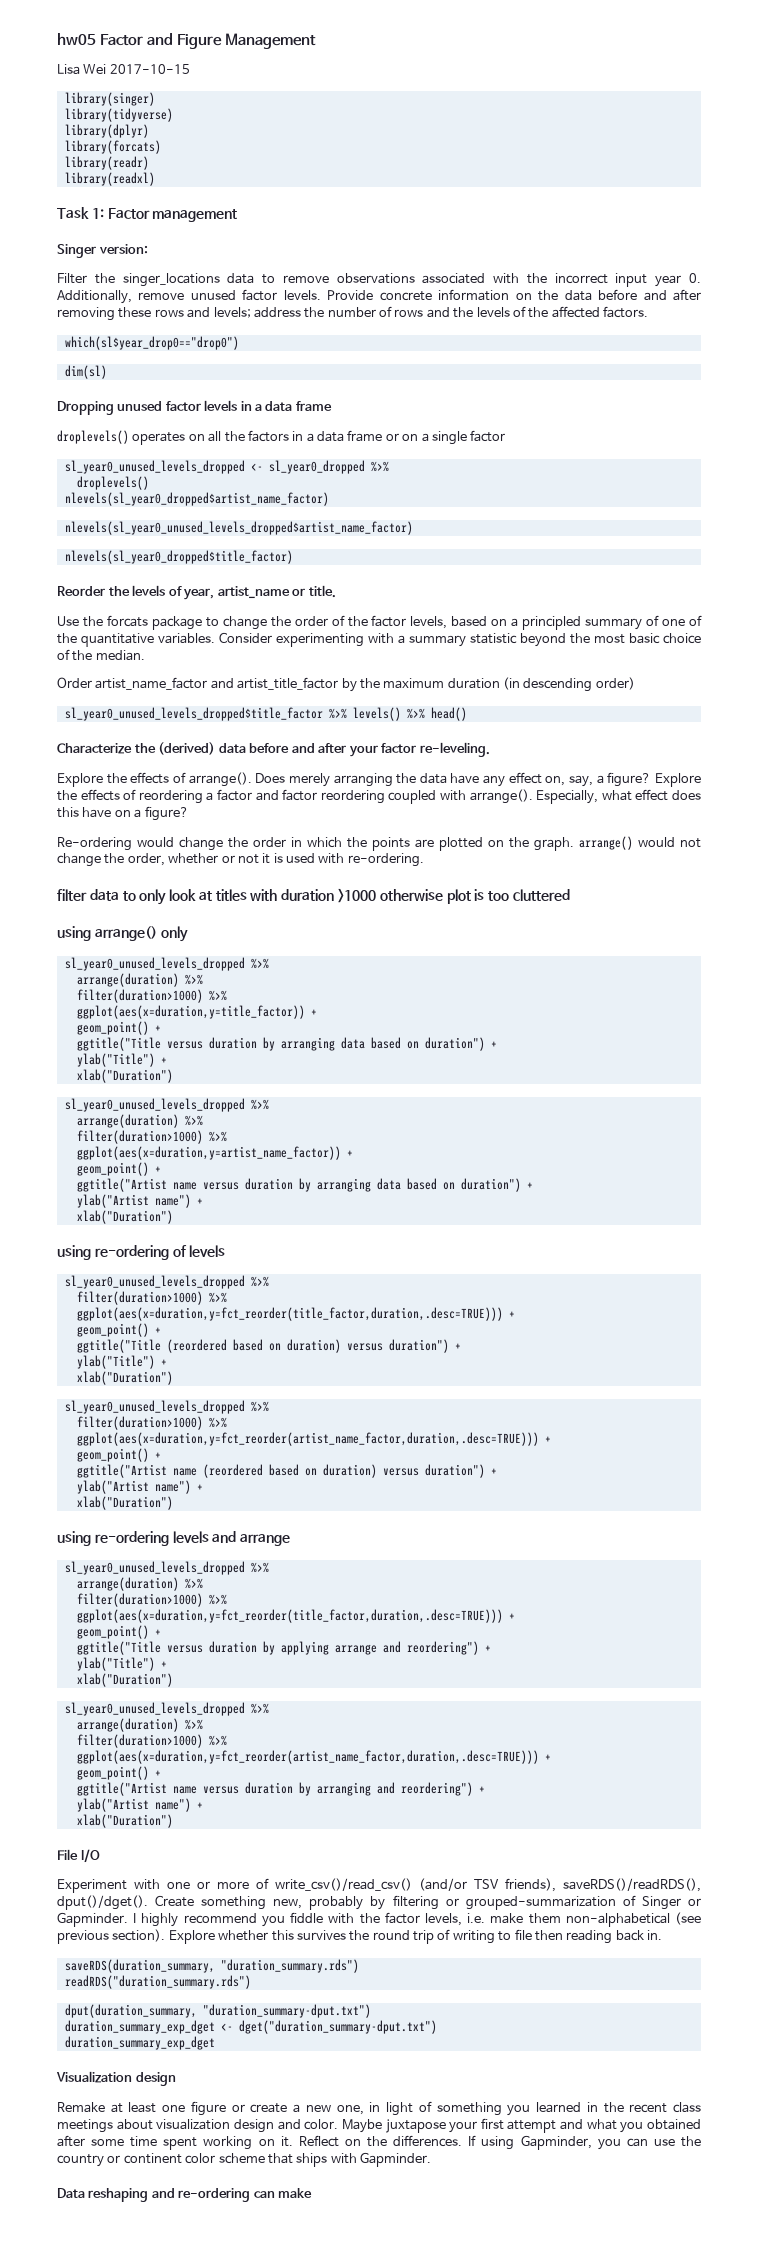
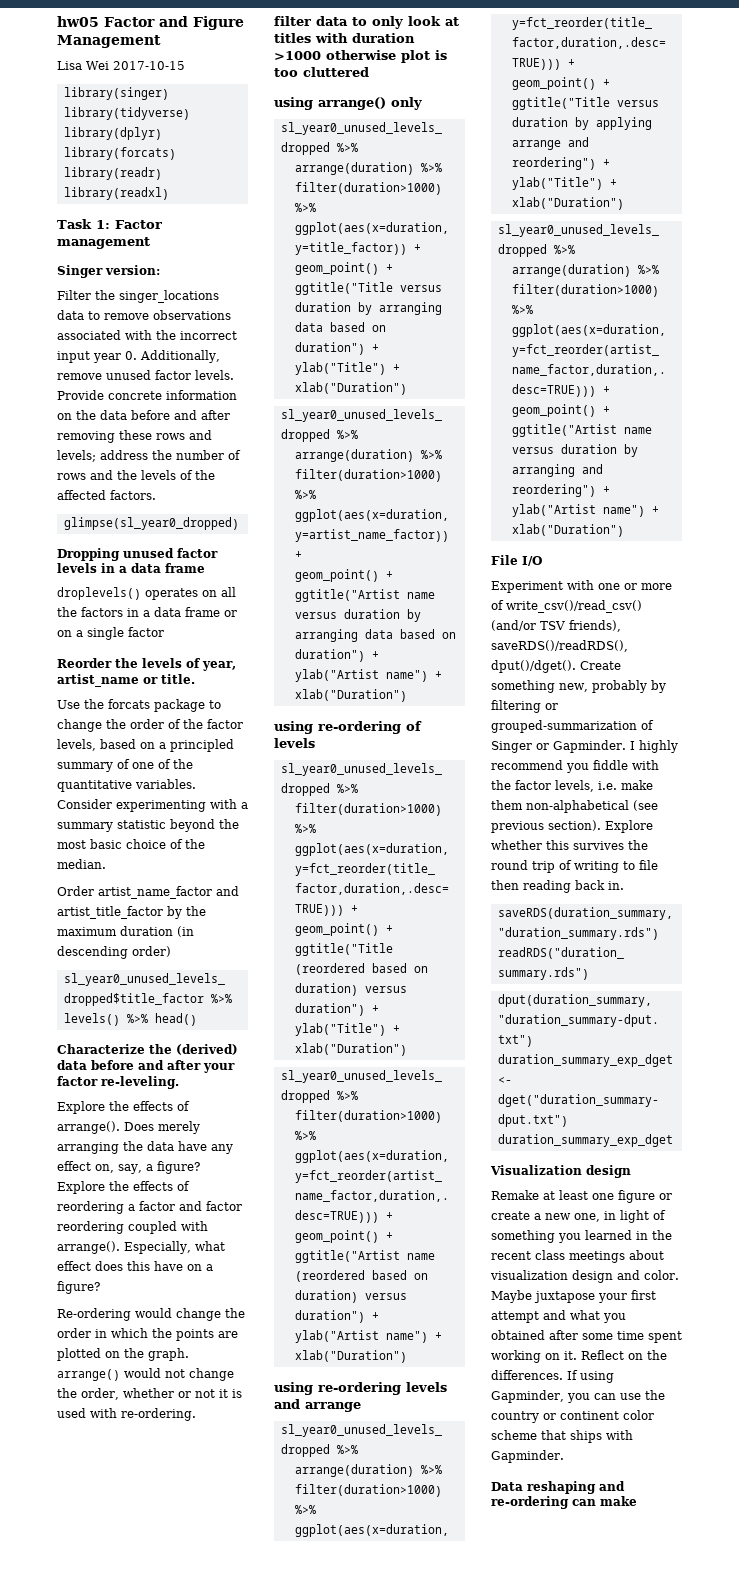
- which(sl$year_drop0=="drop0")
- dim(sl)
+ glimpse(sl_year0_dropped)
- sl_year0_unused_levels_dropped <- sl_year0_dropped %>%
- droplevels()
- nlevels(sl_year0_dropped$artist_name_factor)
- nlevels(sl_year0_unused_levels_dropped$artist_name_factor)
- nlevels(sl_year0_dropped$title_factor)

